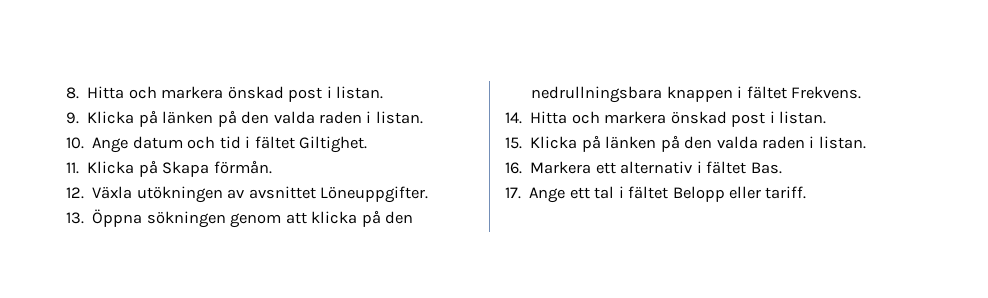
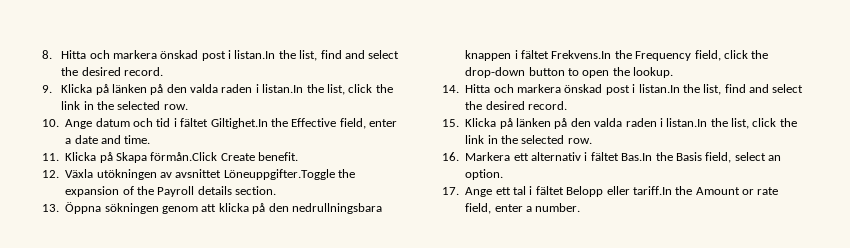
- 8. Hitta och markera önskad post i listan.
+ 8. Hitta och markera önskad post i listan.In the list, find and select the desired record.
- 9. Klicka på länken på den valda raden i listan.
+ 9. Klicka på länken på den valda raden i listan.In the list, click the link in the selected row.
- 10. Ange datum och tid i fältet Giltighet.
+ 10. Ange datum och tid i fältet Giltighet.In the Effective field, enter a date and time.
- 11. Klicka på Skapa förmån.
+ 11. Klicka på Skapa förmån.Click Create benefit.
- 12. Växla utökningen av avsnittet Löneuppgifter.
+ 12. Växla utökningen av avsnittet Löneuppgifter.Toggle the expansion of the Payroll details section.
- 13. Öppna sökningen genom att klicka på den nedrullningsbara knappen i fältet Frekvens.
+ 13. Öppna sökningen genom att klicka på den nedrullningsbara knappen i fältet Frekvens.In the Frequency field, click the drop-down button to open the lookup.
- 14. Hitta och markera önskad post i listan.
+ 14. Hitta och markera önskad post i listan.In the list, find and select the desired record.
- 15. Klicka på länken på den valda raden i listan.
+ 15. Klicka på länken på den valda raden i listan.In the list, click the link in the selected row.
- 16. Markera ett alternativ i fältet Bas.
+ 16. Markera ett alternativ i fältet Bas.In the Basis field, select an option.
- 17. Ange ett tal i fältet Belopp eller tariff.
+ 17. Ange ett tal i fältet Belopp eller tariff.In the Amount or rate field, enter a number.

